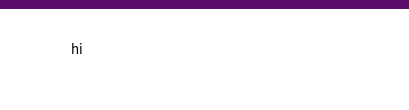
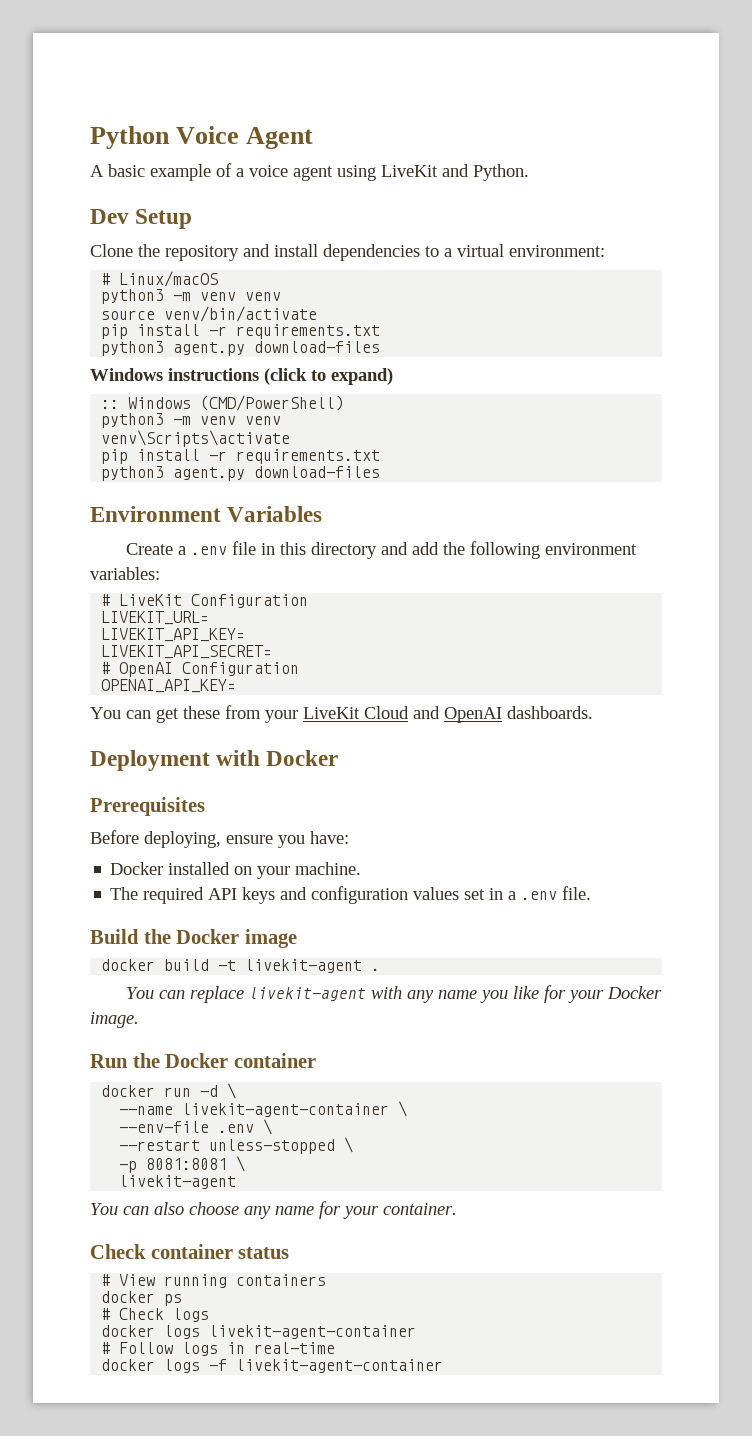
- hi
+ Python Voice Agent
+ A basic example of a voice agent using LiveKit and Python.
+ Dev Setup
+ Clone the repository and install dependencies to a virtual environment:
+ # Linux/macOS
+ python3 -m venv venv
+ source venv/bin/activate
+ pip install -r requirements.txt
+ python3 agent.py download-files
+ Windows instructions (click to expand)
+ :: Windows (CMD/PowerShell)
+ python3 -m venv venv
+ venv\Scripts\activate
+ pip install -r requirements.txt
+ python3 agent.py download-files
+ Environment Variables
+ Create a .env file in this directory and add the following environment variables:
+ # LiveKit Configuration
+ LIVEKIT_URL=
+ LIVEKIT_API_KEY=
+ LIVEKIT_API_SECRET=
+ # OpenAI Configuration
+ OPENAI_API_KEY=
+ You can get these from your LiveKit Cloud and OpenAI dashboards.
+ Deployment with Docker
+ Prerequisites
+ Before deploying, ensure you have:
+ Docker installed on your machine.
+ The required API keys and configuration values set in a .env file.
+ Build the Docker image
+ docker build -t livekit-agent .
+ You can replace livekit-agent with any name you like for your Docker image.
+ Run the Docker container
+ docker run -d \
+ --name livekit-agent-container \
+ --env-file .env \
+ --restart unless-stopped \
+ -p 8081:8081 \
+ livekit-agent
+ You can also choose any name for your container.
+ Check container status
+ # View running containers
+ docker ps
+ # Check logs
+ docker logs livekit-agent-container
+ # Follow logs in real-time
+ docker logs -f livekit-agent-container

